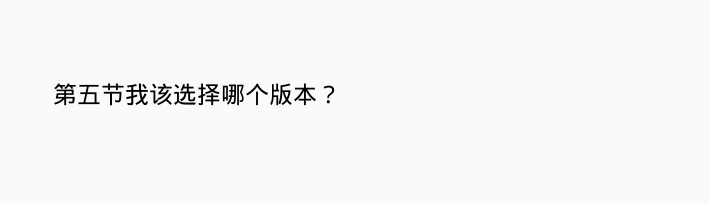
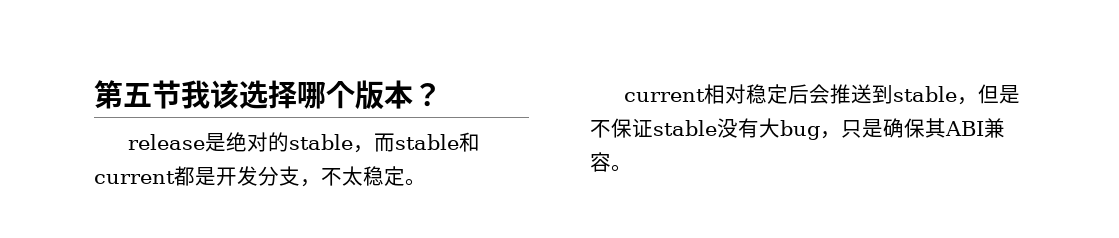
+ release是绝对的stable，而stable和current都是开发分支，不太稳定。
+ current相对稳定后会推送到stable，但是不保证stable没有大bug，只是确保其ABI兼容。

